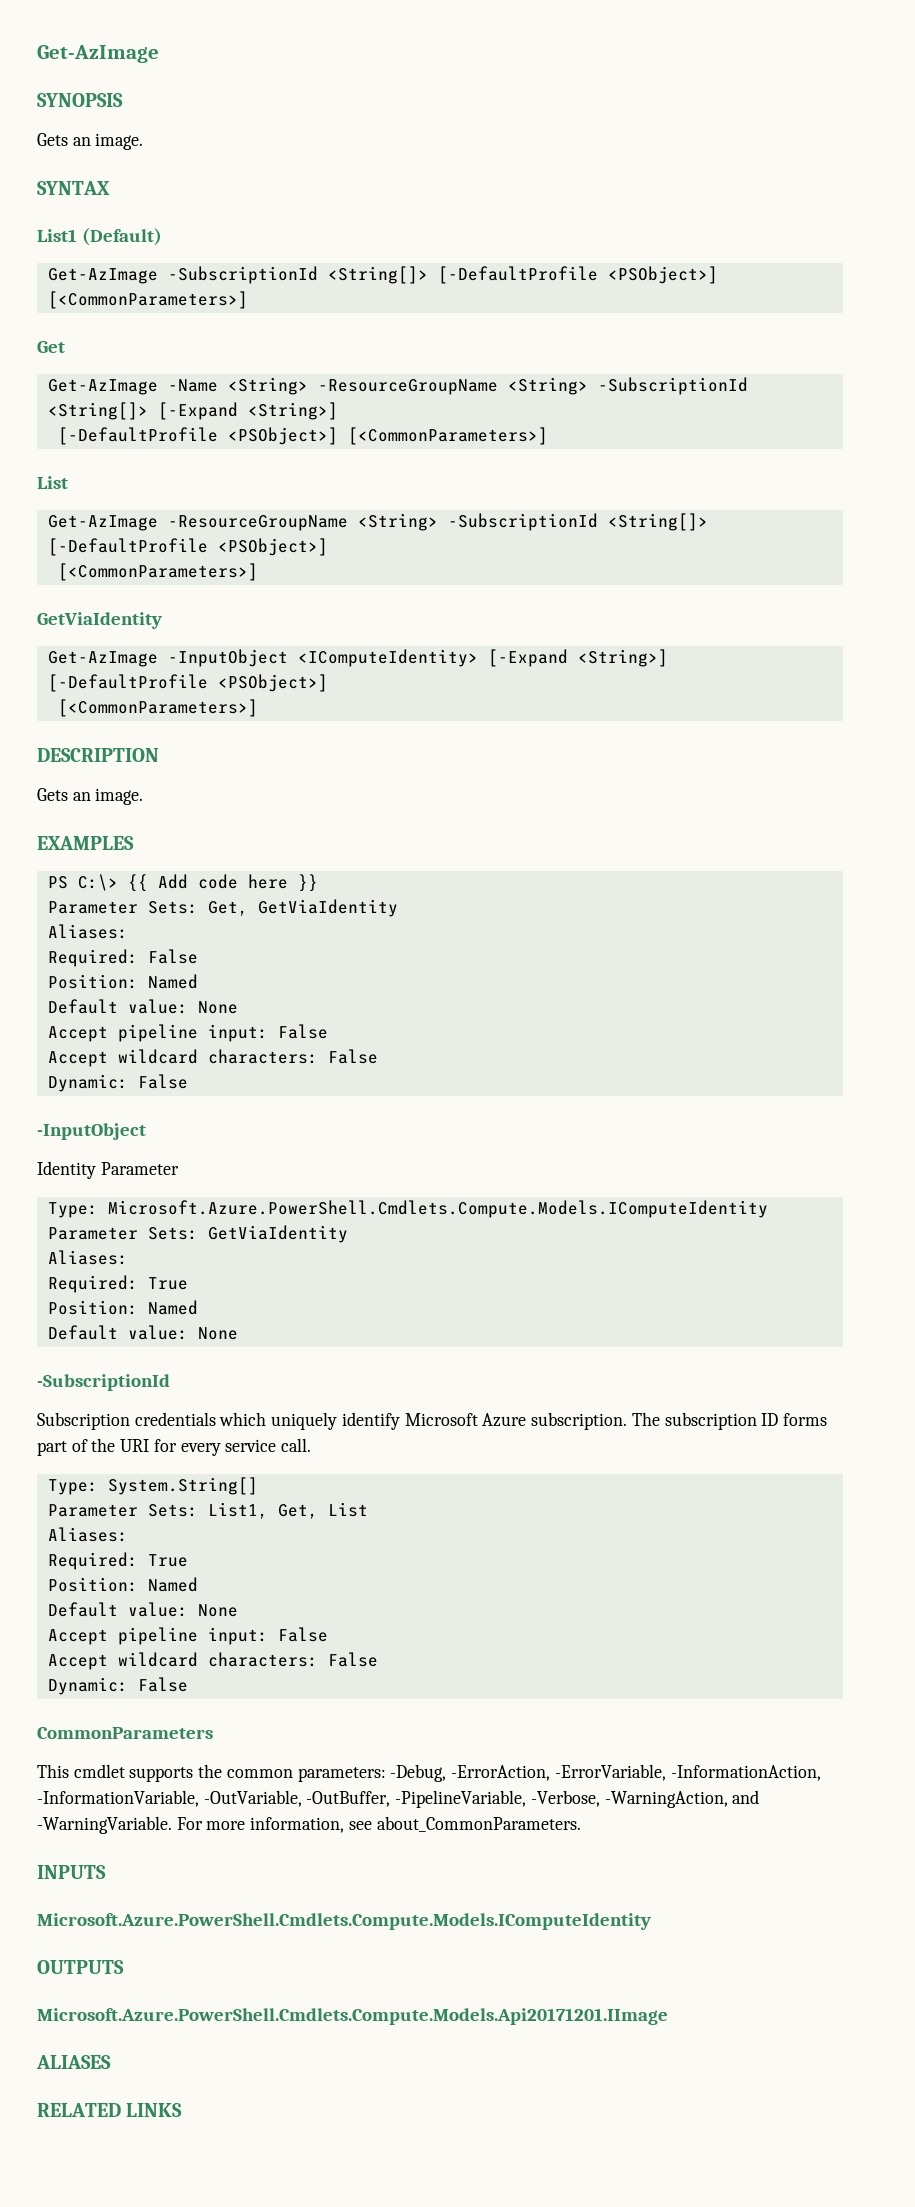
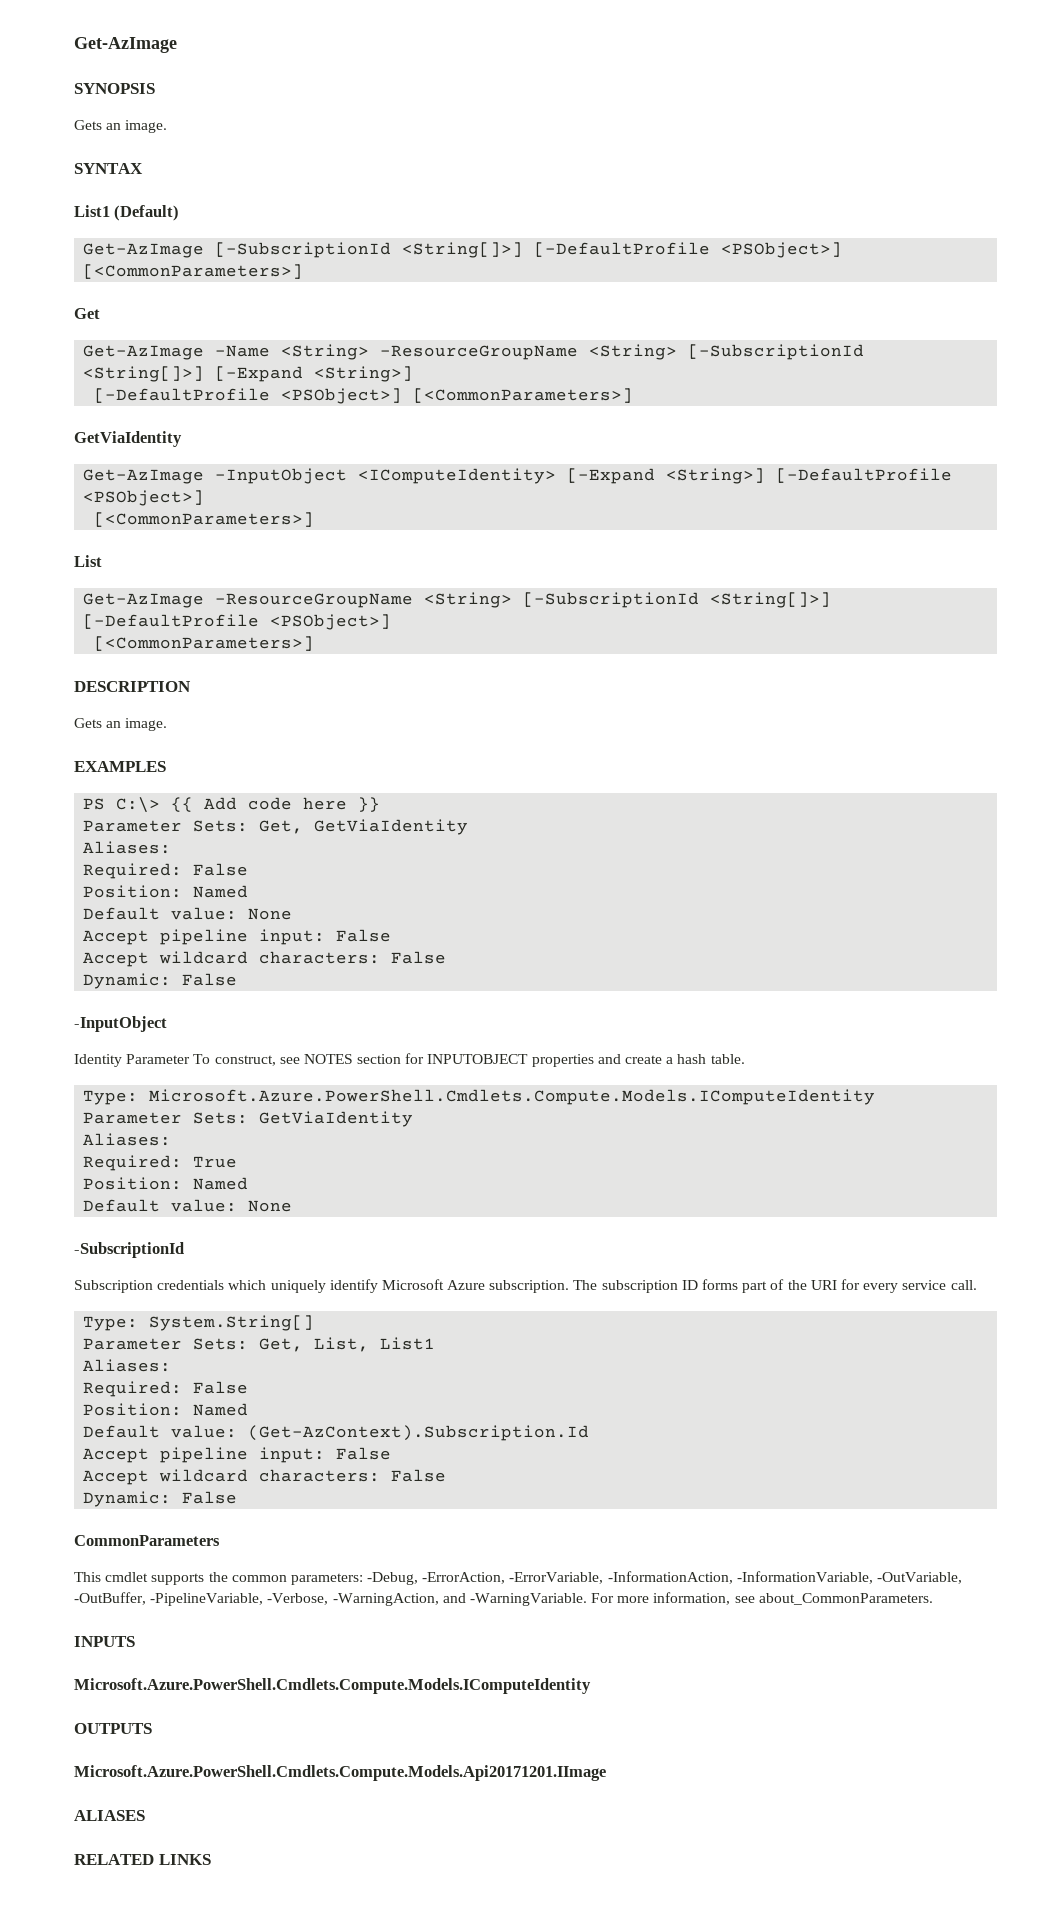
- Get-AzImage -SubscriptionId <String[]> [-DefaultProfile <PSObject>] [<CommonParameters>]
+ Get-AzImage [-SubscriptionId <String[]>] [-DefaultProfile <PSObject>] [<CommonParameters>]
- Get-AzImage -Name <String> -ResourceGroupName <String> -SubscriptionId <String[]> [-Expand <String>]
+ Get-AzImage -Name <String> -ResourceGroupName <String> [-SubscriptionId <String[]>] [-Expand <String>]
  [-DefaultProfile <PSObject>] [<CommonParameters>]
- List
- Get-AzImage -ResourceGroupName <String> -SubscriptionId <String[]> [-DefaultProfile <PSObject>]
- [<CommonParameters>]
+ List
+ Get-AzImage -ResourceGroupName <String> [-SubscriptionId <String[]>] [-DefaultProfile <PSObject>]
+ [<CommonParameters>]
- Identity Parameter
+ Identity Parameter To construct, see NOTES section for INPUTOBJECT properties and create a hash table.
- Parameter Sets: List1, Get, List
+ Parameter Sets: Get, List, List1
  Aliases:
- Required: True
+ Required: False
  Position: Named
- Default value: None
+ Default value: (Get-AzContext).Subscription.Id

